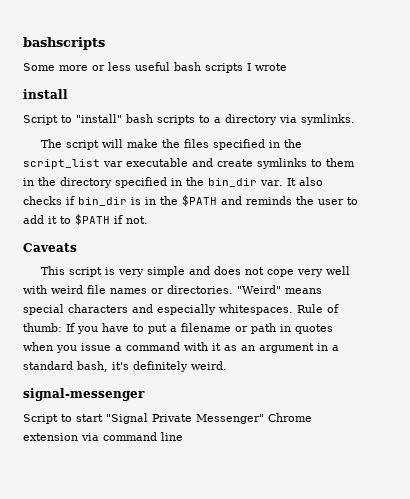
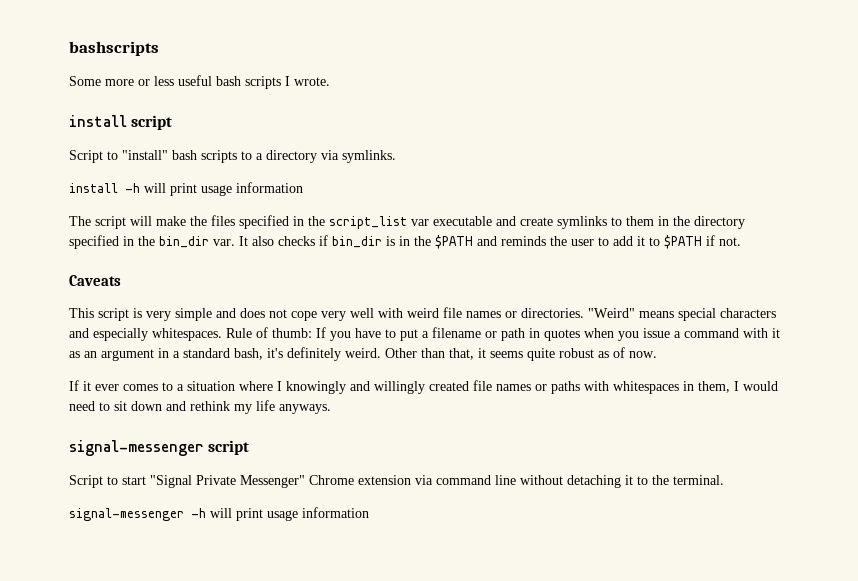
- Some more or less useful bash scripts I wrote
- install
+ Some more or less useful bash scripts I wrote.
+ install script
+ install -h will print usage information
- Rule of thumb: If you have to put a filename or path in quotes when you issue a command with it as an argument in a standard bash, it's definitely weird.
- signal-messenger
+ Rule of thumb: If you have to put a filename or path in quotes when you issue a command with it as an argument in a standard bash, it's definitely weird. Other than that, it seems quite robust as of now.
+ If it ever comes to a situation where I knowingly and willingly created file names or paths with whitespaces in them, I would need to sit down and rethink my life anyways.
+ signal-messenger script
- Script to start "Signal Private Messenger" Chrome extension via command line
+ Script to start "Signal Private Messenger" Chrome extension via command line without detaching it to the terminal.
+ signal-messenger -h will print usage information

